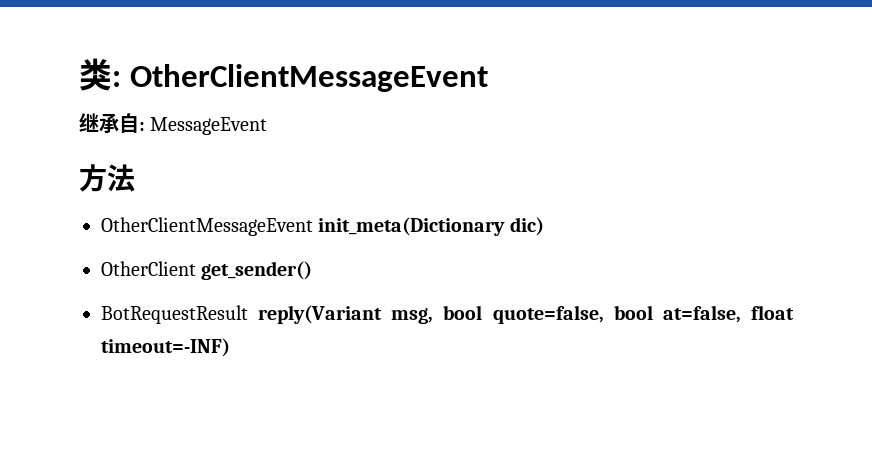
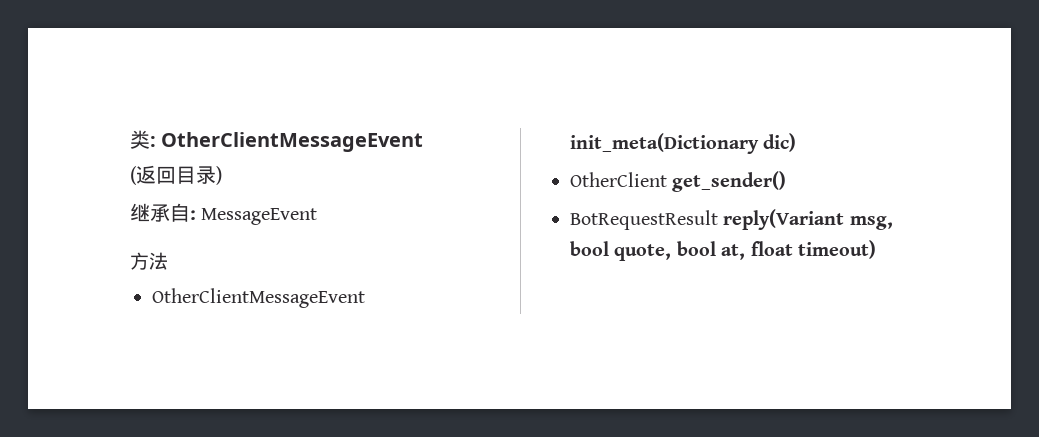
+ (返回目录)
- BotRequestResult reply(Variant msg, bool quote=false, bool at=false, float timeout=-INF)
+ BotRequestResult reply(Variant msg, bool quote, bool at, float timeout)

